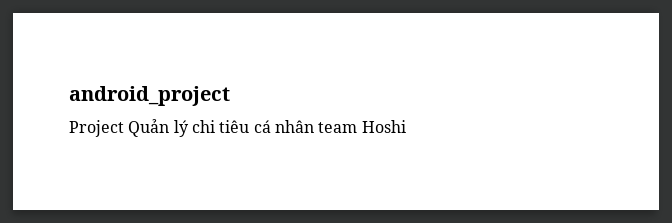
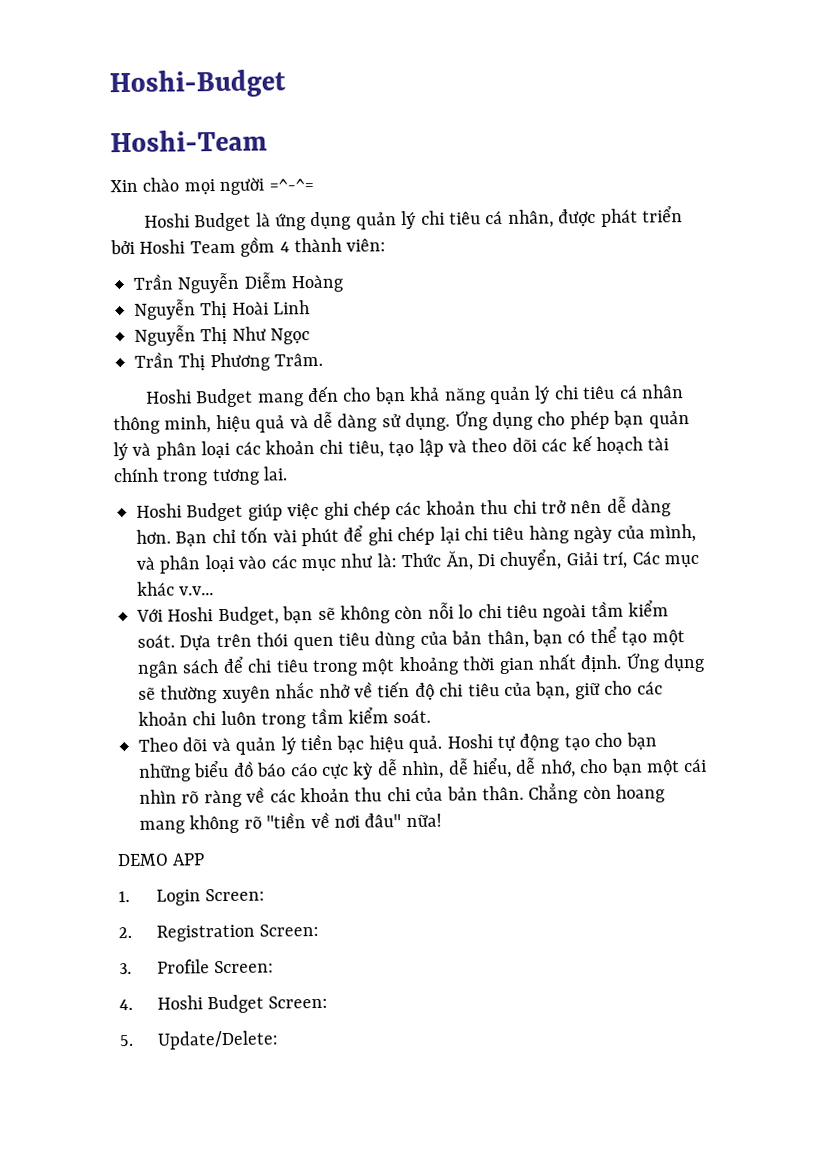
- android_project
- Project Quản lý chi tiêu cá nhân team Hoshi
+ Hoshi-Budget
+ Hoshi-Team
+ Xin chào mọi người =^-^=
+ Hoshi Budget là ứng dụng quản lý chi tiêu cá nhân, được phát triển bởi Hoshi Team gồm 4 thành viên:
+ Trần Nguyễn Diễm Hoàng
+ Nguyễn Thị Hoài Linh
+ Nguyễn Thị Như Ngọc
+ Trần Thị Phương Trâm.
+ Hoshi Budget mang đến cho bạn khả năng quản lý chi tiêu cá nhân thông minh, hiệu quả và dễ dàng sử dụng. Ứng dụng cho phép bạn quản lý và phân loại các khoản chi tiêu, tạo lập và theo dõi các kế hoạch tài chính trong tương lai.
+ Hoshi Budget giúp việc ghi chép các khoản thu chi trở nên dễ dàng hơn. Bạn chỉ tốn vài phút để ghi chép lại chi tiêu hàng ngày của mình, và phân loại vào các mục như là: Thức Ăn, Di chuyển, Giải trí, Các mục khác v.v...
+ Với Hoshi Budget, bạn sẽ không còn nỗi lo chi tiêu ngoài tầm kiểm soát. Dựa trên thói quen tiêu dùng của bản thân, bạn có thể tạo một ngân sách để chi tiêu trong một khoảng thời gian nhất định. Ứng dụng sẽ thường xuyên nhắc nhở về tiến độ chi tiêu của bạn, giữ cho các khoản chi luôn trong tầm kiểm soát.
+ Theo dõi và quản lý tiền bạc hiệu quả. Hoshi tự động tạo cho bạn những biểu đồ báo cáo cực kỳ dễ nhìn, dễ hiểu, dễ nhớ, cho bạn một cái nhìn rõ ràng về các khoản thu chi của bản thân. Chẳng còn hoang mang không rõ "tiền về nơi đâu" nữa!
+ DEMO APP
+ 1. Login Screen:
+ 2. Registration Screen:
+ 3. Profile Screen:
+ 4. Hoshi Budget Screen:
+ 5. Update/Delete:

